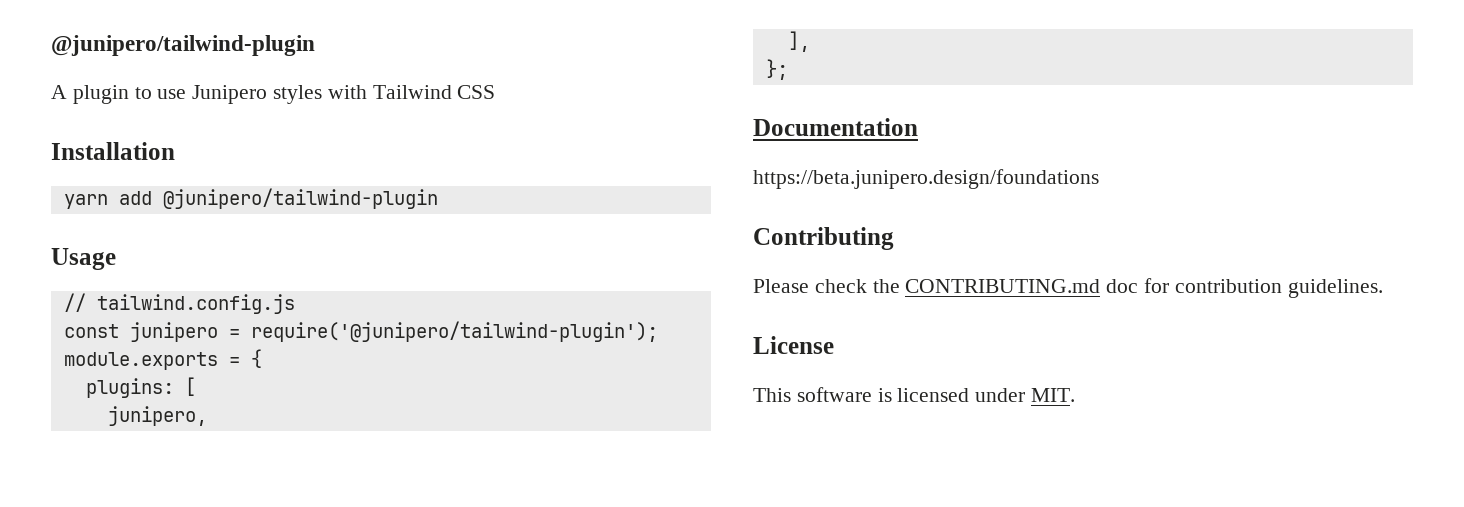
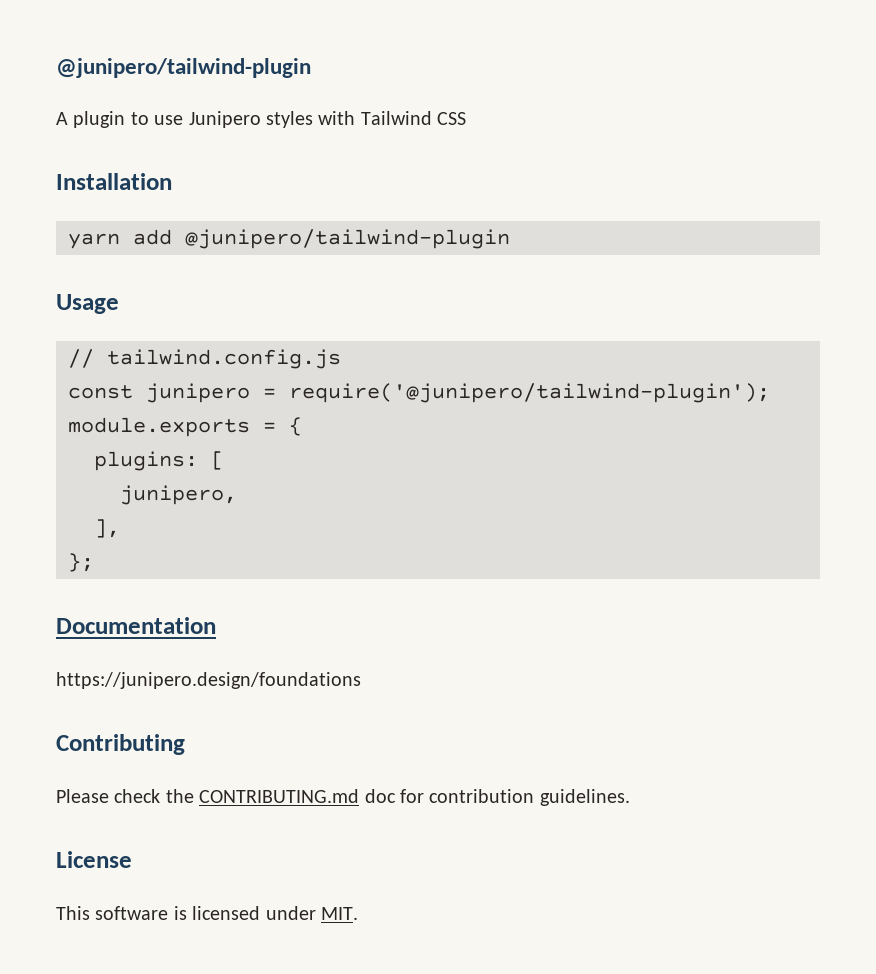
- https://beta.junipero.design/foundations
+ https://junipero.design/foundations

